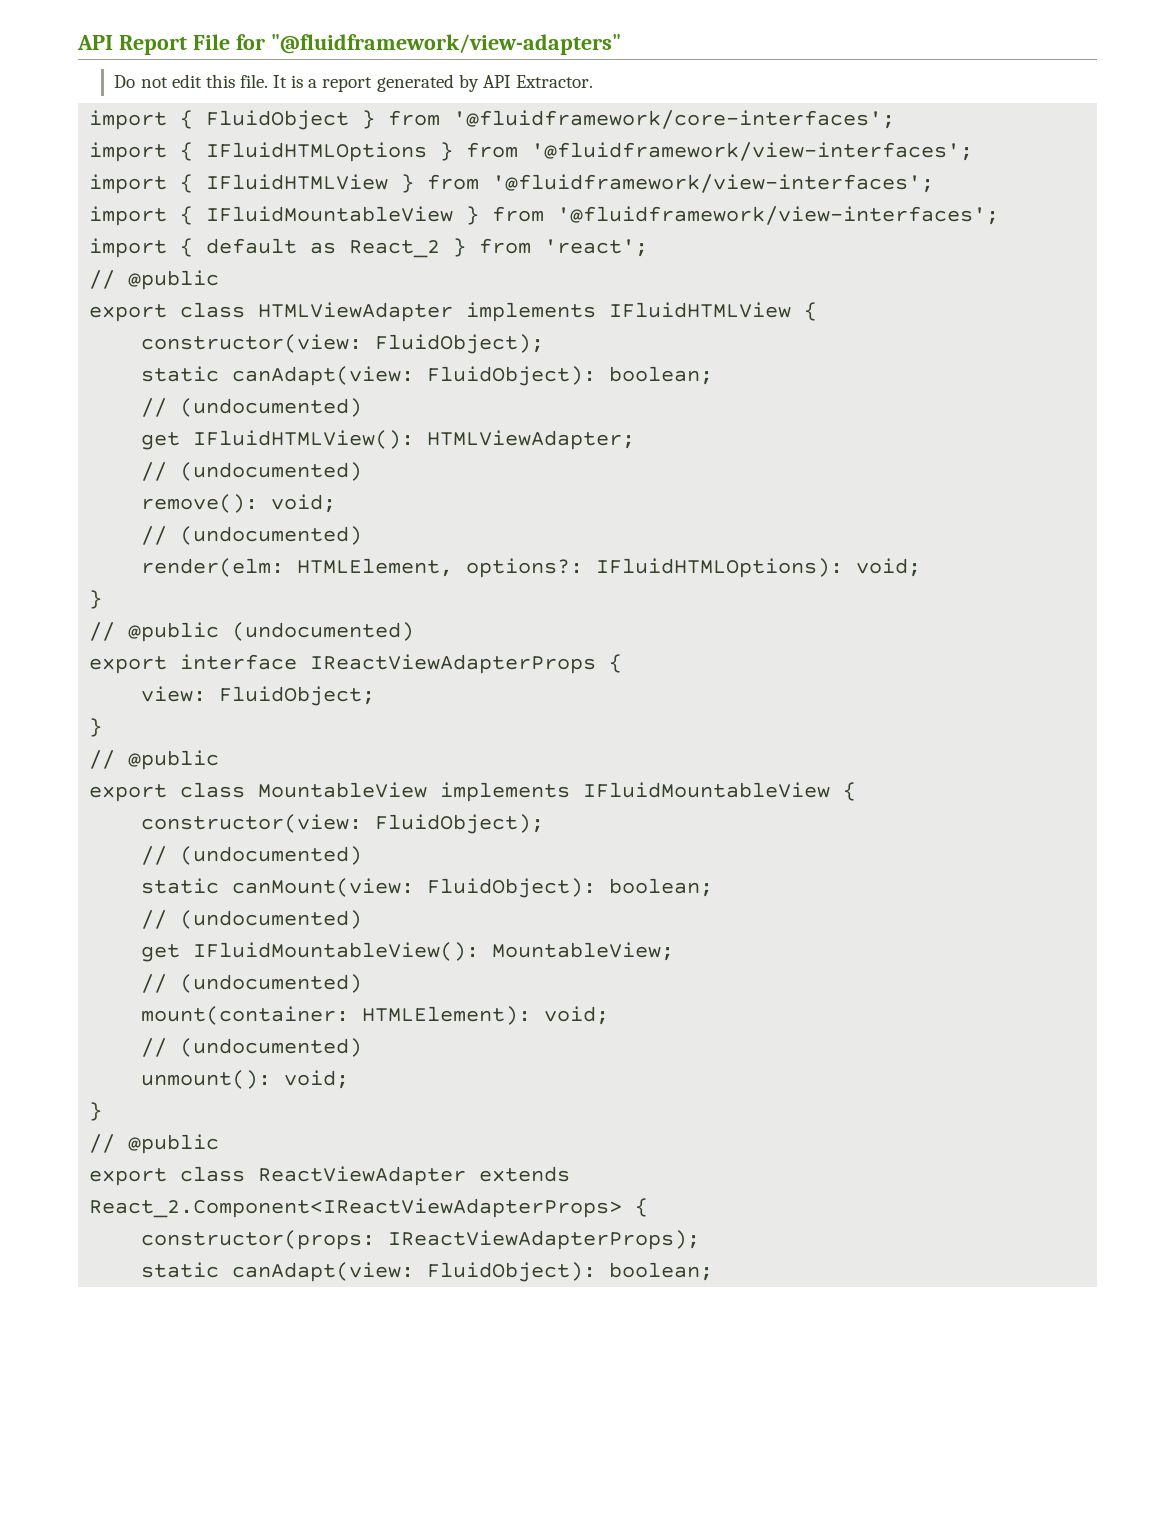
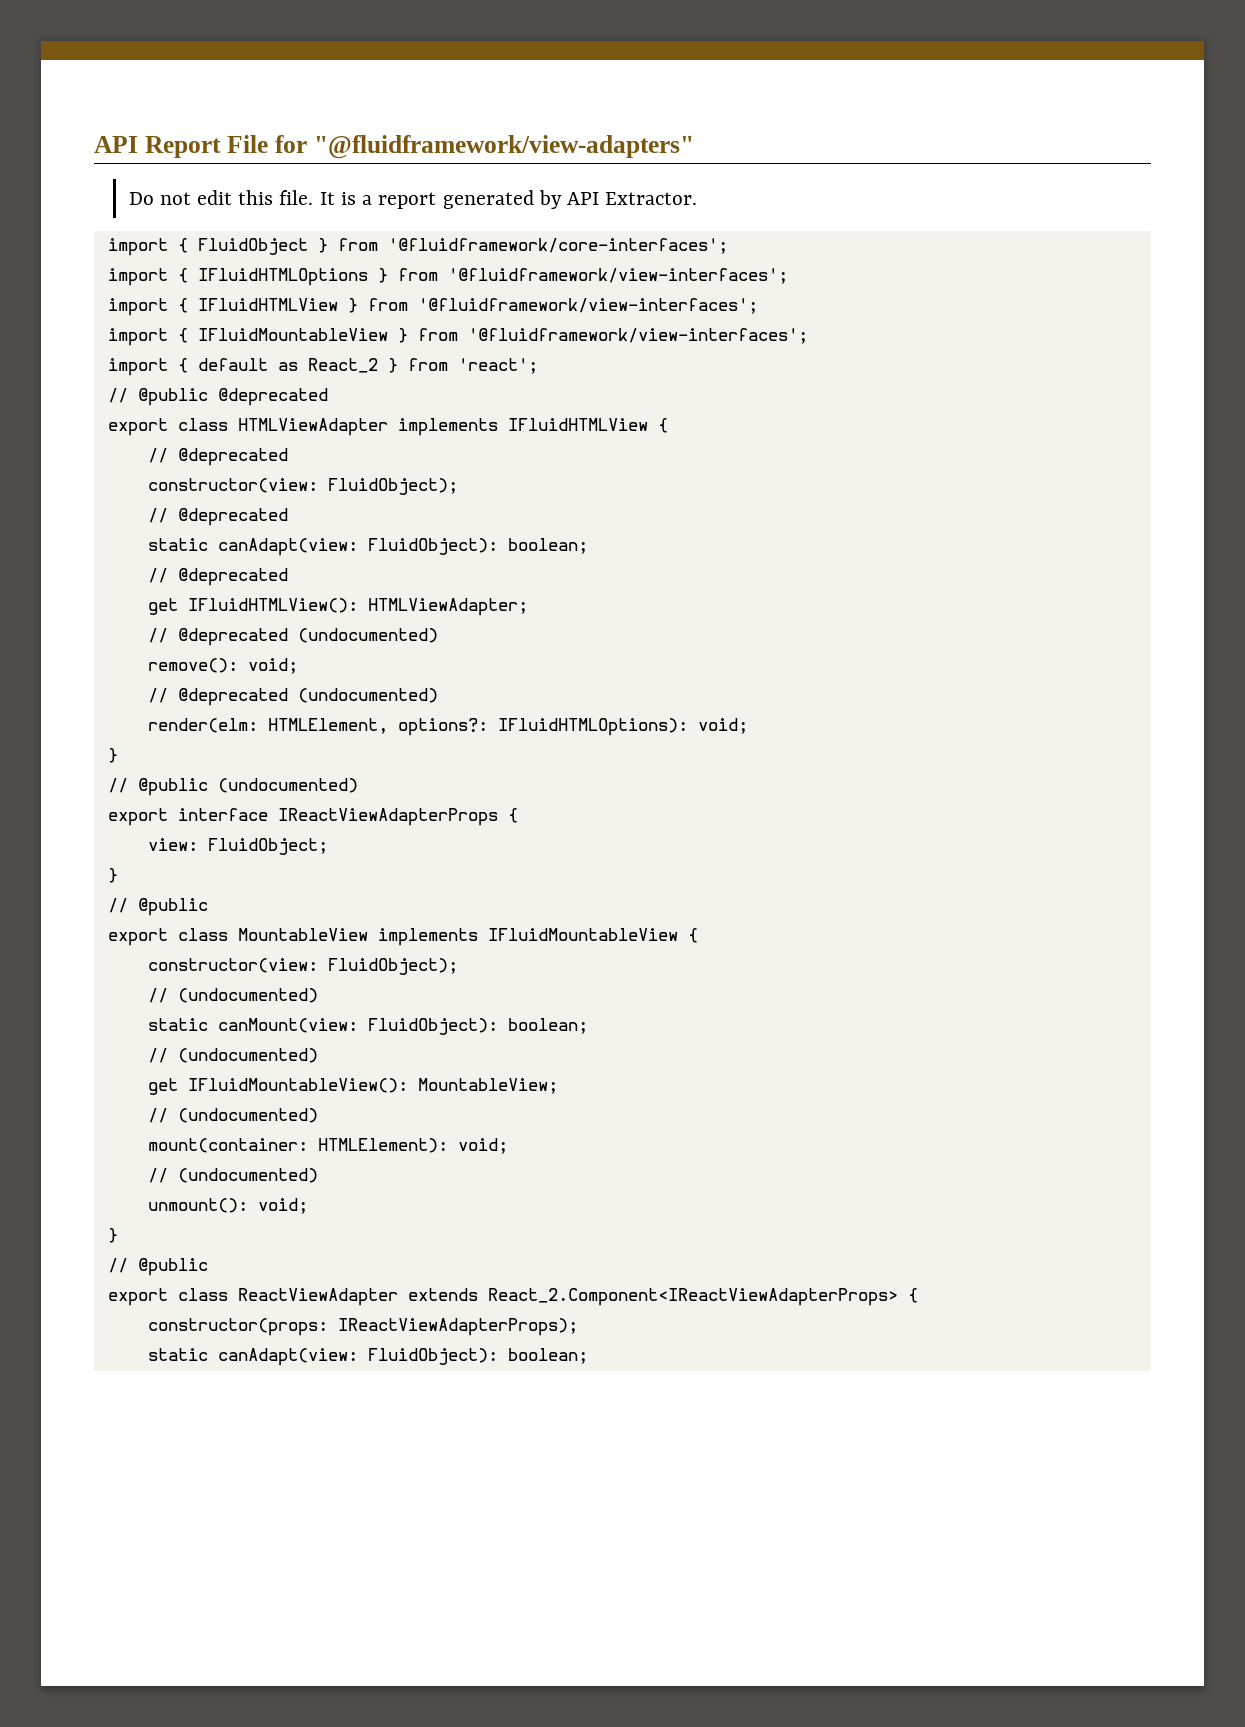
  import { default as React_2 } from 'react';
- // @public
+ // @public @deprecated
  export class HTMLViewAdapter implements IFluidHTMLView {
+ // @deprecated
  constructor(view: FluidObject);
+ // @deprecated
  static canAdapt(view: FluidObject): boolean;
- // (undocumented)
+ // @deprecated
  get IFluidHTMLView(): HTMLViewAdapter;
- // (undocumented)
+ // @deprecated (undocumented)
  remove(): void;
- // (undocumented)
+ // @deprecated (undocumented)

